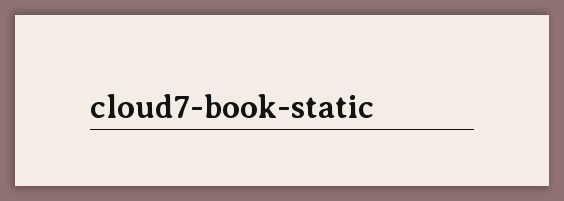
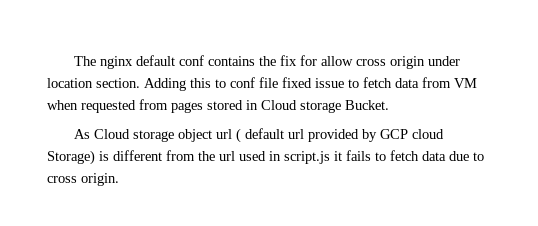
- cloud7-book-static
+ The nginx default conf contains the fix for allow cross origin under location section. Adding this to conf file fixed issue to fetch data from VM when requested from pages stored in Cloud storage Bucket.
+ As Cloud storage object url ( default url provided by GCP cloud Storage) is different from the url used in script.js it fails to fetch data due to cross origin.

